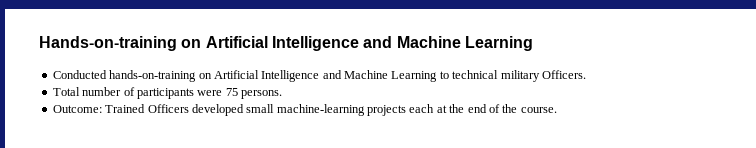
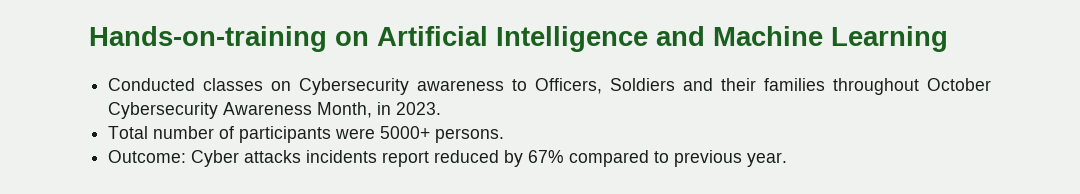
- Conducted hands-on-training on Artificial Intelligence and Machine Learning to technical military Officers.
+ Conducted classes on Cybersecurity awareness to Officers, Soldiers and their families throughout October Cybersecurity Awareness Month, in 2023.
- Total number of participants were 75 persons.
+ Total number of participants were 5000+ persons.
- Outcome: Trained Officers developed small machine-learning projects each at the end of the course.
+ Outcome: Cyber attacks incidents report reduced by 67% compared to previous year.

